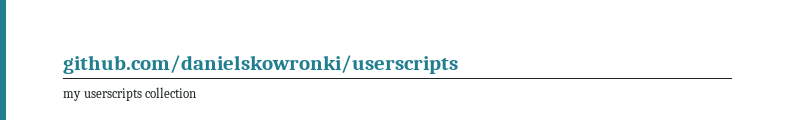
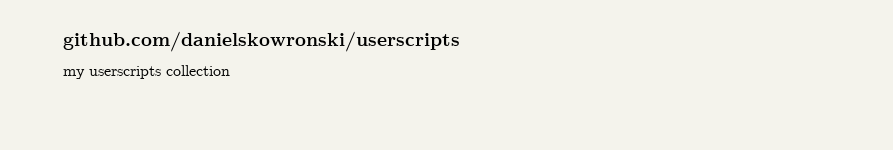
- github.com/danielskowronki/userscripts
+ github.com/danielskowronski/userscripts

